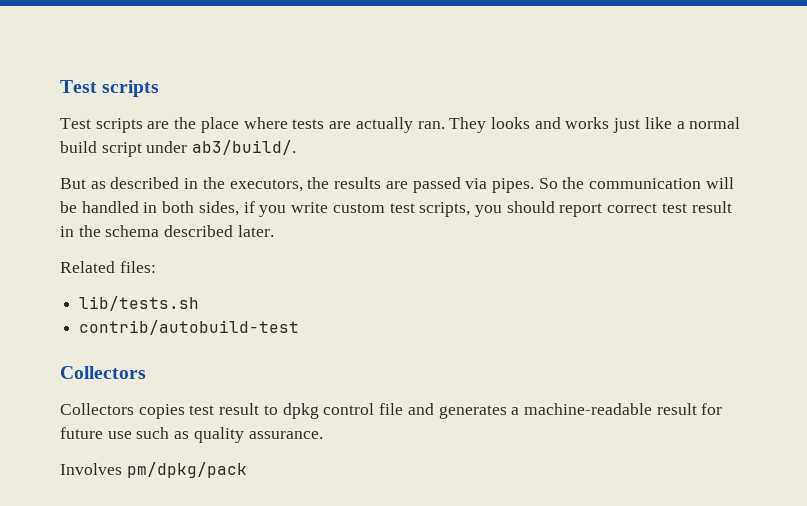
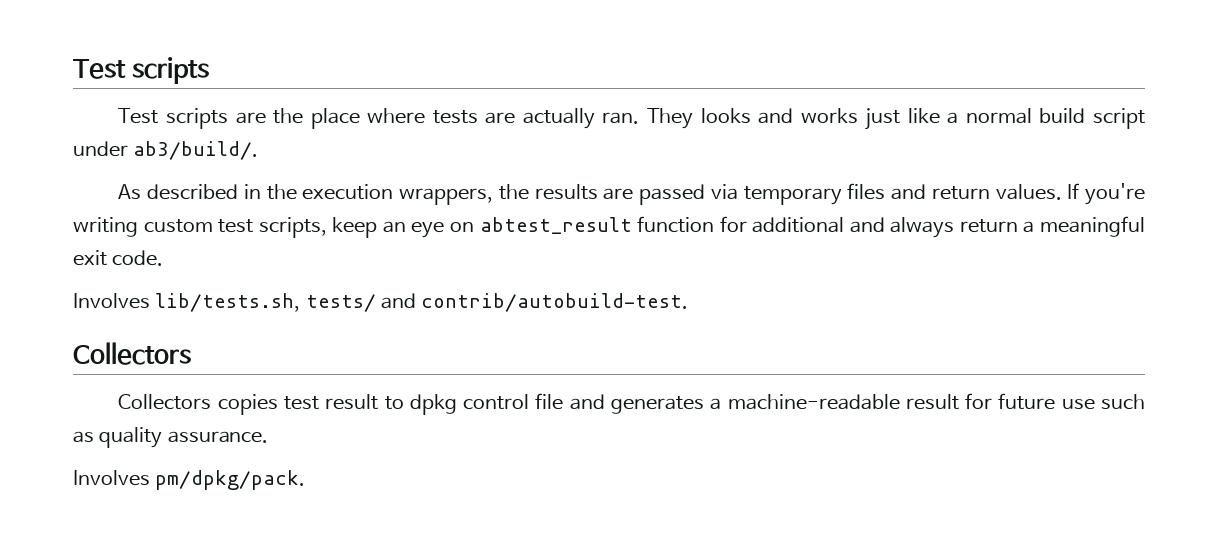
- But as described in the executors, the results are passed via pipes. So the communication will be handled in both sides, if you write custom test scripts, you should report correct test result in the schema described later.
- Related files:
- lib/tests.sh
- contrib/autobuild-test
+ As described in the execution wrappers, the results are passed via temporary files and return values. If you're writing custom test scripts, keep an eye on abtest_result function for additional and always return a meaningful exit code.
+ Involves lib/tests.sh, tests/ and contrib/autobuild-test.
- Involves pm/dpkg/pack
+ Involves pm/dpkg/pack.

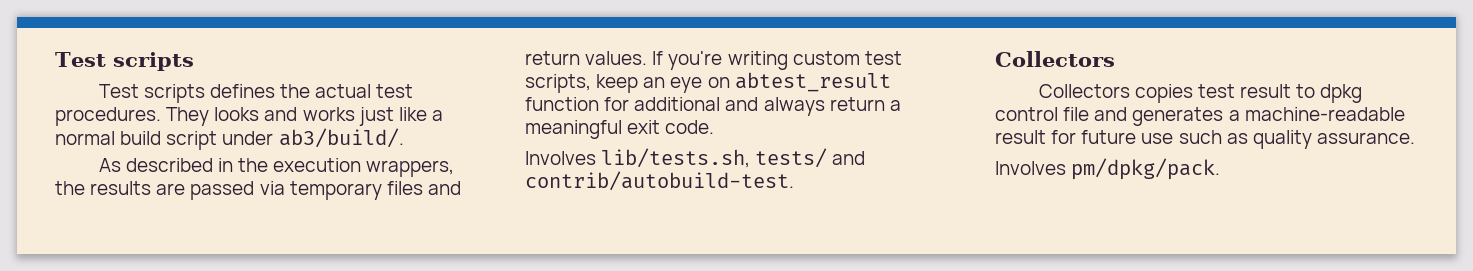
- Test scripts are the place where tests are actually ran.
+ Test scripts defines the actual test procedures.

